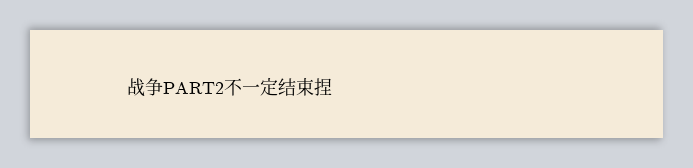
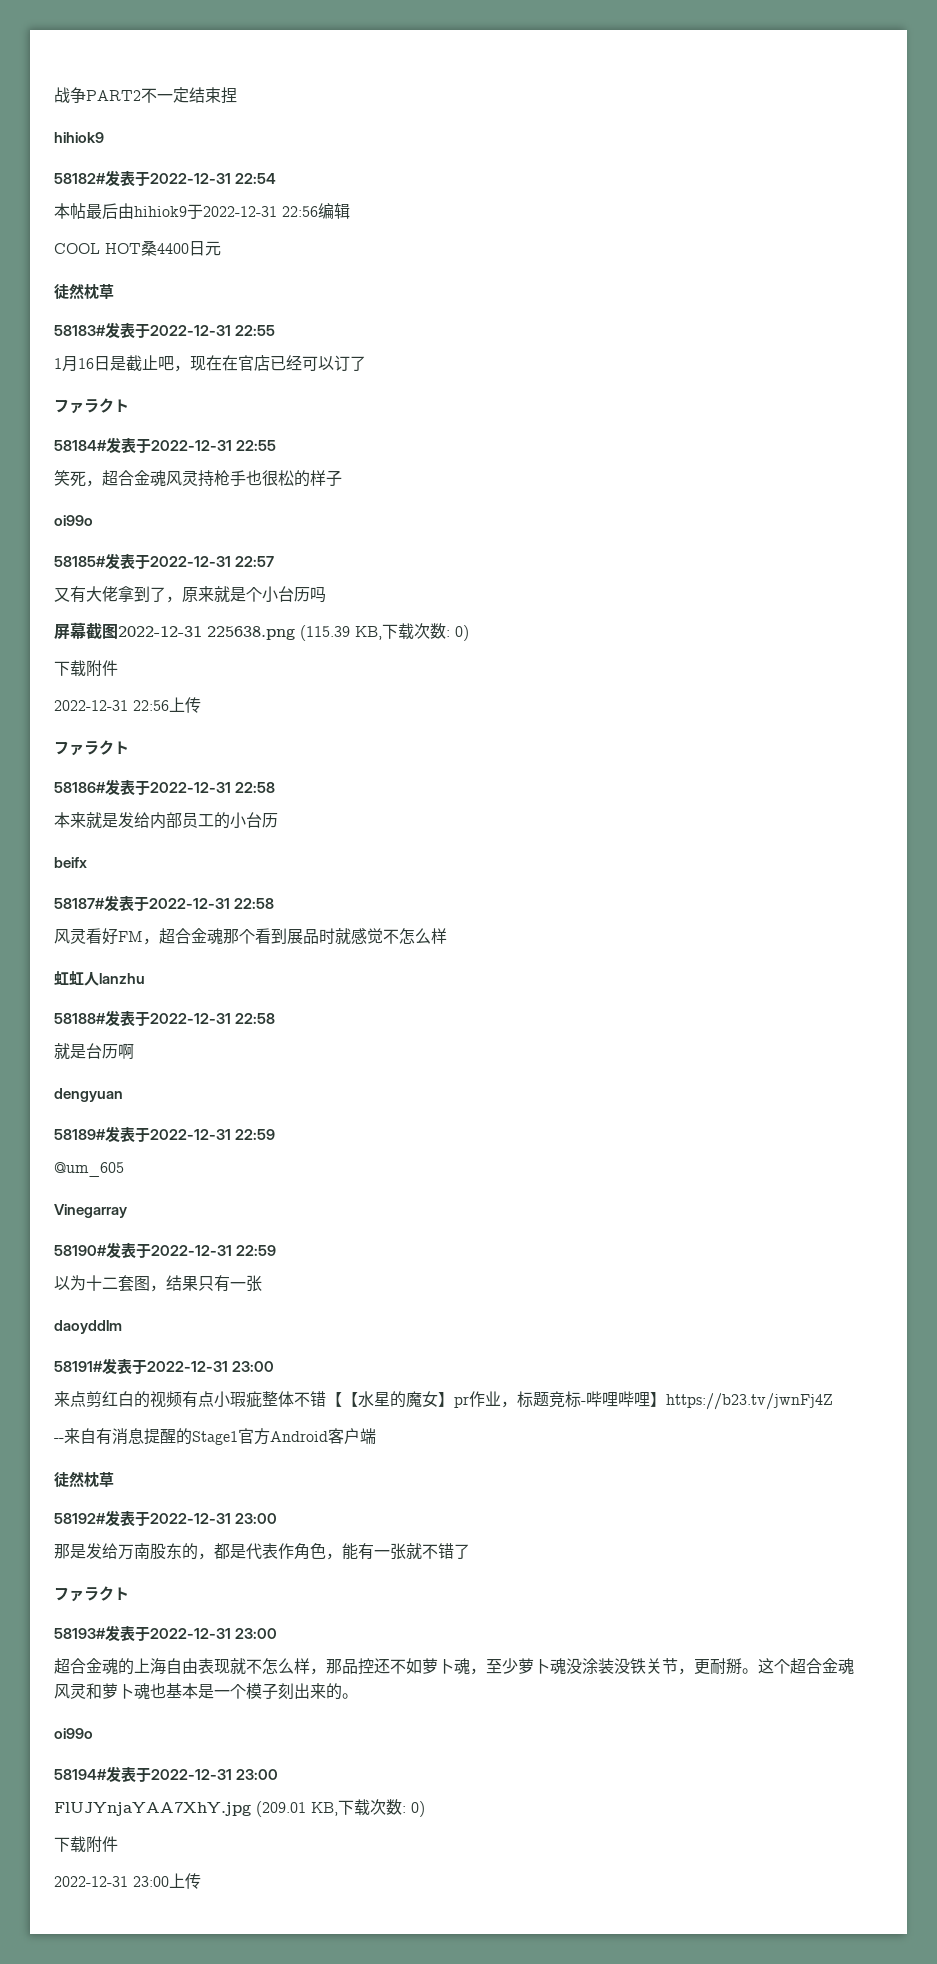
  战争PART2不一定结束捏
+ hihiok9
+ 58182#发表于2022-12-31 22:54
+ 本帖最后由hihiok9于2022-12-31 22:56编辑
+ COOL HOT桑4400日元
+ 徒然枕草
+ 58183#发表于2022-12-31 22:55
+ 1月16日是截止吧，现在在官店已经可以订了
+ ファラクト
+ 58184#发表于2022-12-31 22:55
+ 笑死，超合金魂风灵持枪手也很松的样子
+ oi99o
+ 58185#发表于2022-12-31 22:57
+ 又有大佬拿到了，原来就是个小台历吗
+ 屏幕截图2022-12-31 225638.png (115.39 KB,下载次数: 0)
+ 下载附件
+ 2022-12-31 22:56上传
+ ファラクト
+ 58186#发表于2022-12-31 22:58
+ 本来就是发给内部员工的小台历
+ beifx
+ 58187#发表于2022-12-31 22:58
+ 风灵看好FM，超合金魂那个看到展品时就感觉不怎么样
+ 虹虹人lanzhu
+ 58188#发表于2022-12-31 22:58
+ 就是台历啊
+ dengyuan
+ 58189#发表于2022-12-31 22:59
+ @um_605
+ Vinegarray
+ 58190#发表于2022-12-31 22:59
+ 以为十二套图，结果只有一张
+ daoyddlm
+ 58191#发表于2022-12-31 23:00
+ 来点剪红白的视频有点小瑕疵整体不错【【水星的魔女】pr作业，标题竞标-哔哩哔哩】https://b23.tv/jwnFj4Z
+ --来自有消息提醒的Stage1官方Android客户端
+ 徒然枕草
+ 58192#发表于2022-12-31 23:00
+ 那是发给万南股东的，都是代表作角色，能有一张就不错了
+ ファラクト
+ 58193#发表于2022-12-31 23:00
+ 超合金魂的上海自由表现就不怎么样，那品控还不如萝卜魂，至少萝卜魂没涂装没铁关节，更耐掰。这个超合金魂风灵和萝卜魂也基本是一个模子刻出来的。
+ oi99o
+ 58194#发表于2022-12-31 23:00
+ FlUJYnjaYAA7XhY.jpg (209.01 KB,下载次数: 0)
+ 下载附件
+ 2022-12-31 23:00上传

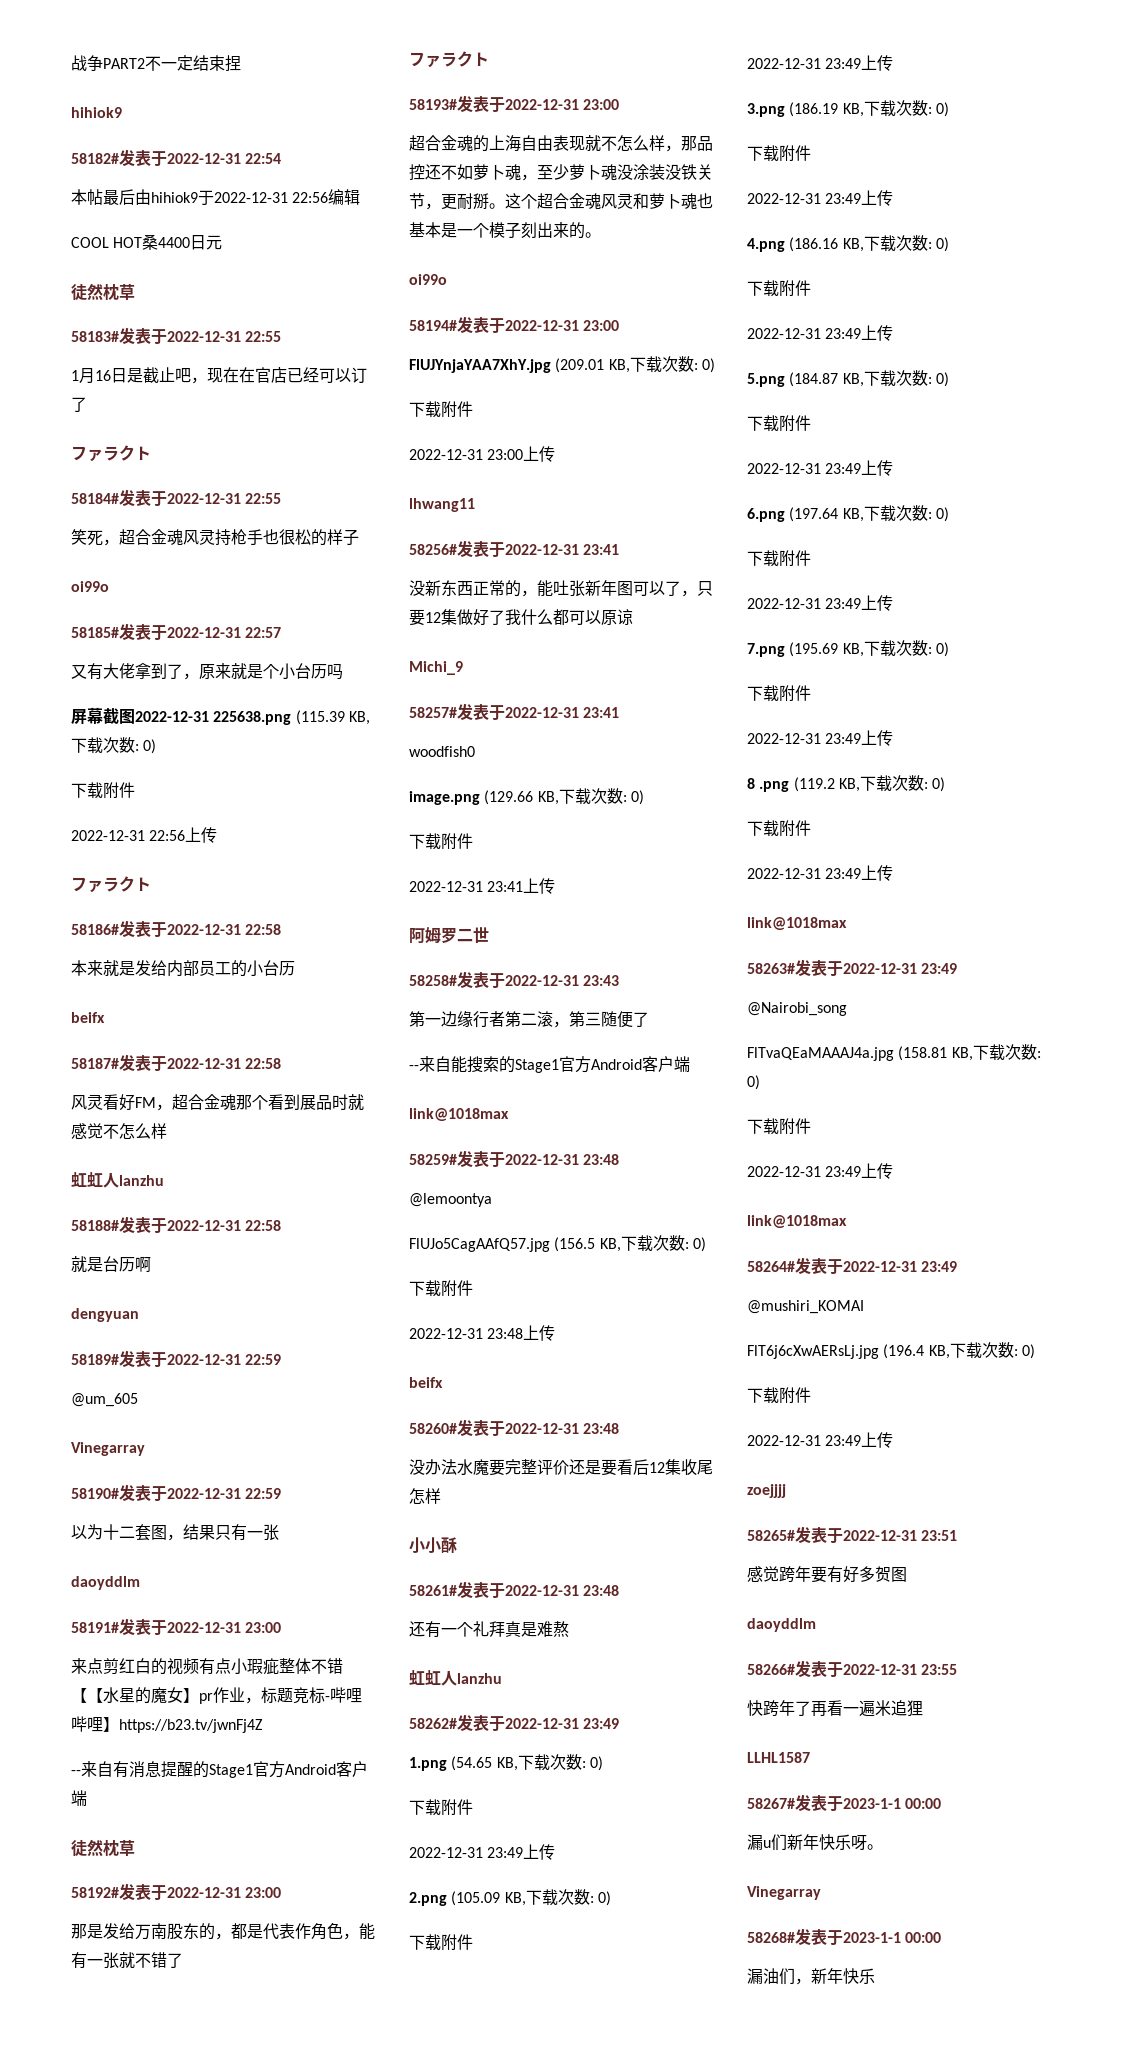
+ lhwang11
+ 58256#发表于2022-12-31 23:41
+ 没新东西正常的，能吐张新年图可以了，只要12集做好了我什么都可以原谅
+ Michi_9
+ 58257#发表于2022-12-31 23:41
+ woodfish0
+ image.png (129.66 KB,下载次数: 0)
+ 下载附件
+ 2022-12-31 23:41上传
+ 阿姆罗二世
+ 58258#发表于2022-12-31 23:43
+ 第一边缘行者第二滚，第三随便了
+ --来自能搜索的Stage1官方Android客户端
+ link@1018max
+ 58259#发表于2022-12-31 23:48
+ @lemoontya
+ FlUJo5CagAAfQ57.jpg (156.5 KB,下载次数: 0)
+ 下载附件
+ 2022-12-31 23:48上传
+ beifx
+ 58260#发表于2022-12-31 23:48
+ 没办法水魔要完整评价还是要看后12集收尾怎样
+ 小小酥
+ 58261#发表于2022-12-31 23:48
+ 还有一个礼拜真是难熬
+ 虹虹人lanzhu
+ 58262#发表于2022-12-31 23:49
+ 1.png (54.65 KB,下载次数: 0)
+ 下载附件
+ 2022-12-31 23:49上传
+ 2.png (105.09 KB,下载次数: 0)
+ 下载附件
+ 2022-12-31 23:49上传
+ 3.png (186.19 KB,下载次数: 0)
+ 下载附件
+ 2022-12-31 23:49上传
+ 4.png (186.16 KB,下载次数: 0)
+ 下载附件
+ 2022-12-31 23:49上传
+ 5.png (184.87 KB,下载次数: 0)
+ 下载附件
+ 2022-12-31 23:49上传
+ 6.png (197.64 KB,下载次数: 0)
+ 下载附件
+ 2022-12-31 23:49上传
+ 7.png (195.69 KB,下载次数: 0)
+ 下载附件
+ 2022-12-31 23:49上传
+ 8 .png (119.2 KB,下载次数: 0)
+ 下载附件
+ 2022-12-31 23:49上传
+ link@1018max
+ 58263#发表于2022-12-31 23:49
+ @Nairobi_song
+ FlTvaQEaMAAAJ4a.jpg (158.81 KB,下载次数: 0)
+ 下载附件
+ 2022-12-31 23:49上传
+ link@1018max
+ 58264#发表于2022-12-31 23:49
+ @mushiri_KOMAI
+ FlT6j6cXwAERsLj.jpg (196.4 KB,下载次数: 0)
+ 下载附件
+ 2022-12-31 23:49上传
+ zoejjjj
+ 58265#发表于2022-12-31 23:51
+ 感觉跨年要有好多贺图
+ daoyddlm
+ 58266#发表于2022-12-31 23:55
+ 快跨年了再看一遍米追狸
+ LLHL1587
+ 58267#发表于2023-1-1 00:00
+ 漏u们新年快乐呀。
+ Vinegarray
+ 58268#发表于2023-1-1 00:00
+ 漏油们，新年快乐

